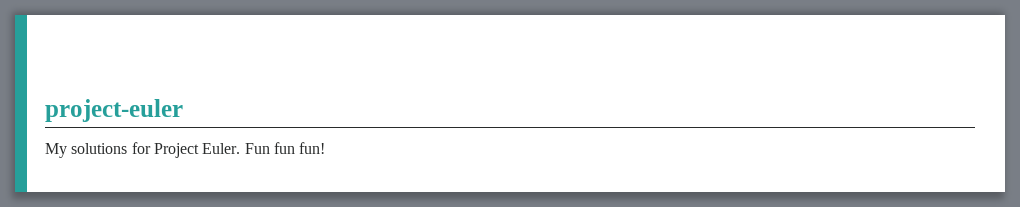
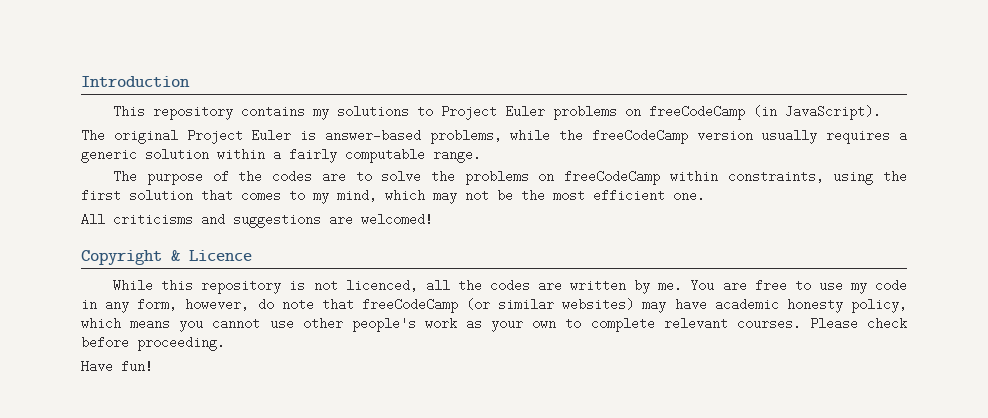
- project-euler
- My solutions for Project Euler. Fun fun fun!
+ Introduction
+ This repository contains my solutions to Project Euler problems on freeCodeCamp (in JavaScript).
+ The original Project Euler is answer-based problems, while the freeCodeCamp version usually requires a generic solution within a fairly computable range.
+ The purpose of the codes are to solve the problems on freeCodeCamp within constraints, using the first solution that comes to my mind, which may not be the most efficient one.
+ All criticisms and suggestions are welcomed!
+ Copyright & Licence
+ While this repository is not licenced, all the codes are written by me. You are free to use my code in any form, however, do note that freeCodeCamp (or similar websites) may have academic honesty policy, which means you cannot use other people's work as your own to complete relevant courses. Please check before proceeding.
+ Have fun!

